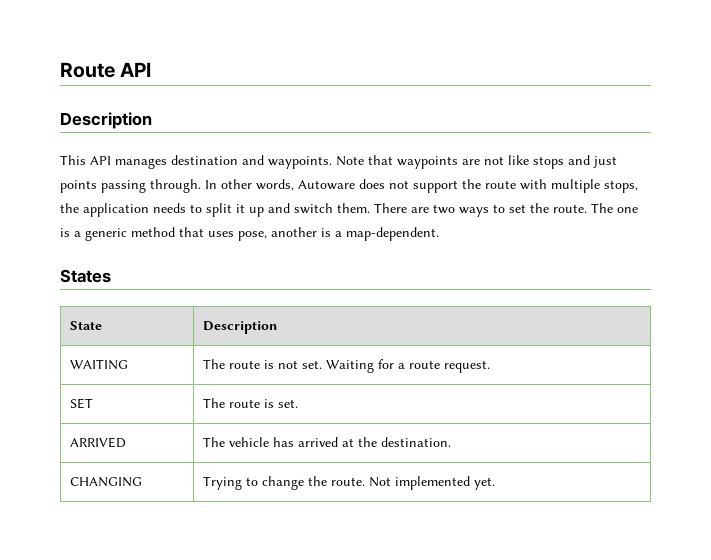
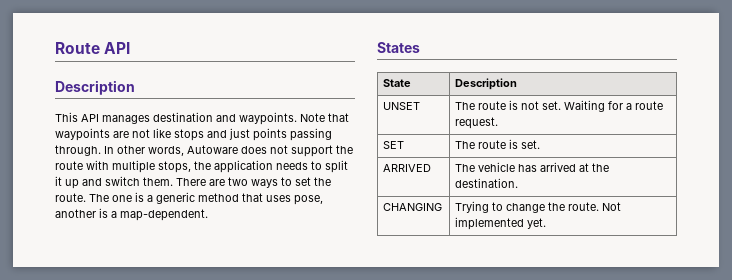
- WAITING | The route is not set. Waiting for a route request.
+ UNSET | The route is not set. Waiting for a route request.

